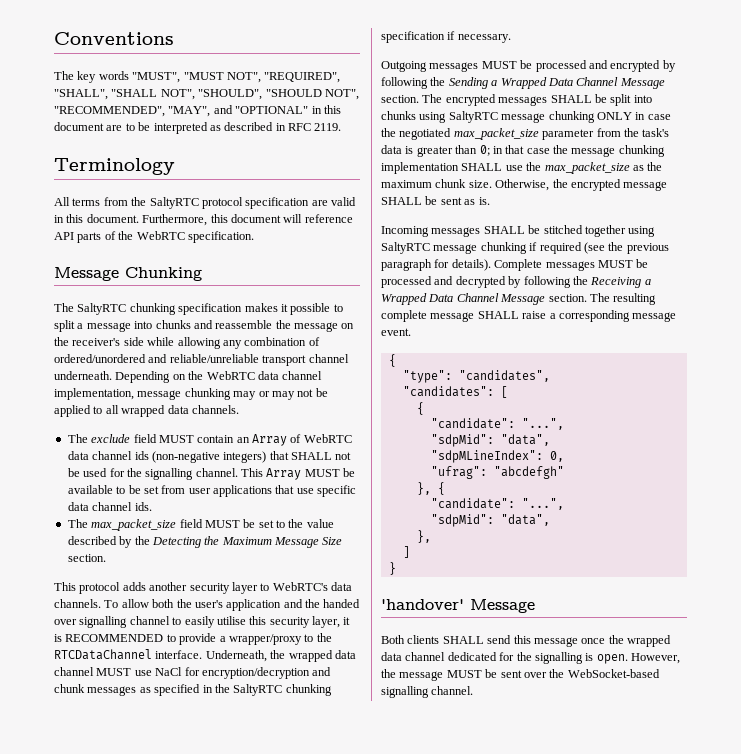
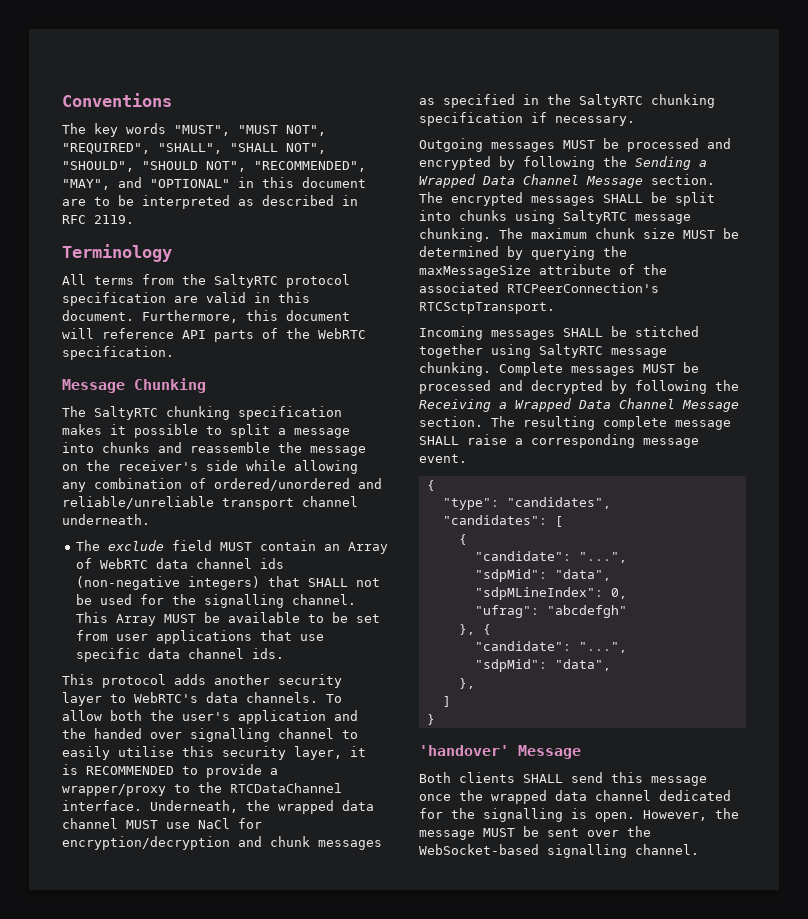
- Depending on the WebRTC data channel implementation, message chunking may or may not be applied to all wrapped data channels.
- The max_packet_size field MUST be set to the value described by the Detecting the Maximum Message Size section.
- The encrypted messages SHALL be split into chunks using SaltyRTC message chunking ONLY in case the negotiated max_packet_size parameter from the task's data is greater than 0; in that case the message chunking implementation SHALL use the max_packet_size as the maximum chunk size. Otherwise, the encrypted message SHALL be sent as is.
+ The encrypted messages SHALL be split into chunks using SaltyRTC message chunking. The maximum chunk size MUST be determined by querying the maxMessageSize attribute of the associated RTCPeerConnection's RTCSctpTransport.
- Incoming messages SHALL be stitched together using SaltyRTC message chunking if required (see the previous paragraph for details).
+ Incoming messages SHALL be stitched together using SaltyRTC message chunking.

